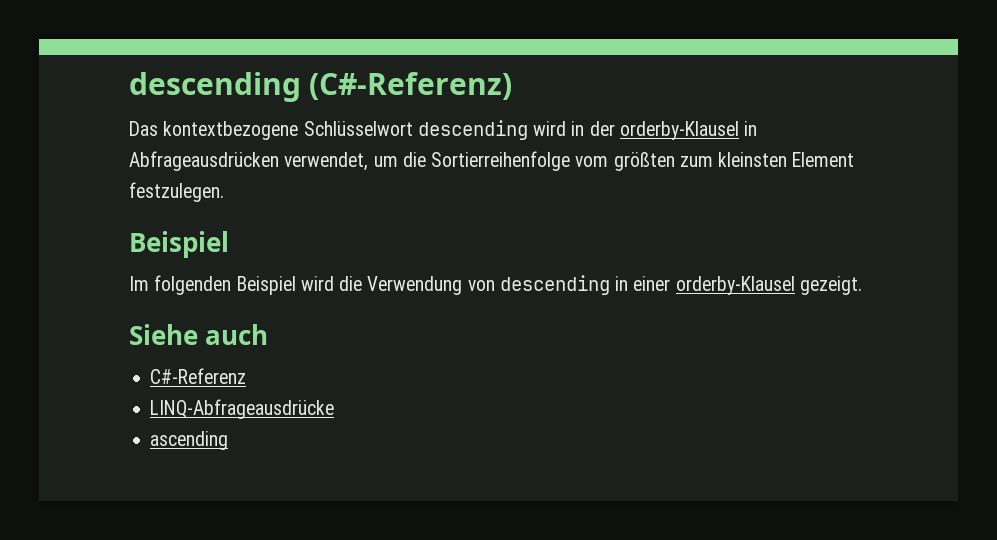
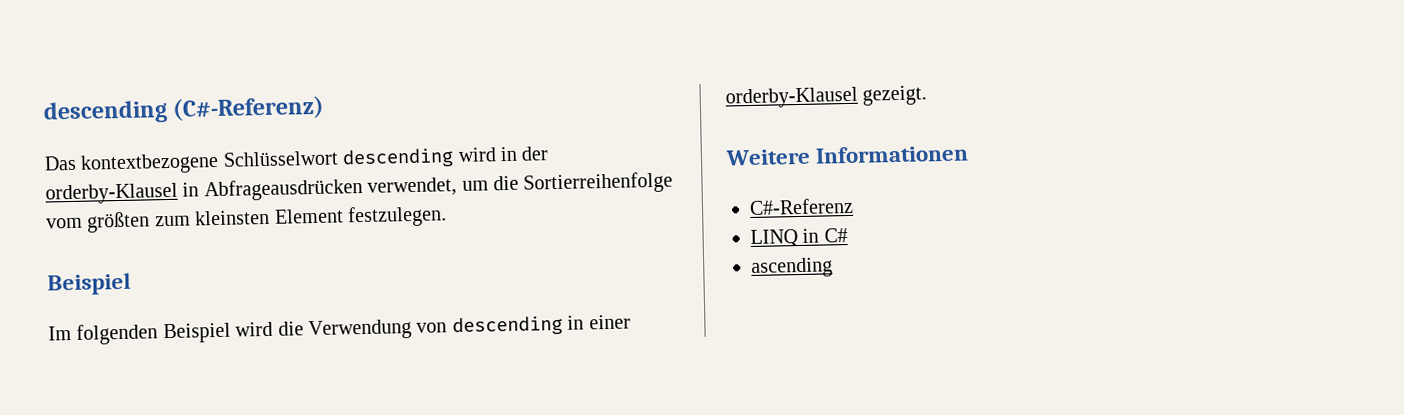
- Siehe auch
+ Weitere Informationen
- LINQ-Abfrageausdrücke
+ LINQ in C#

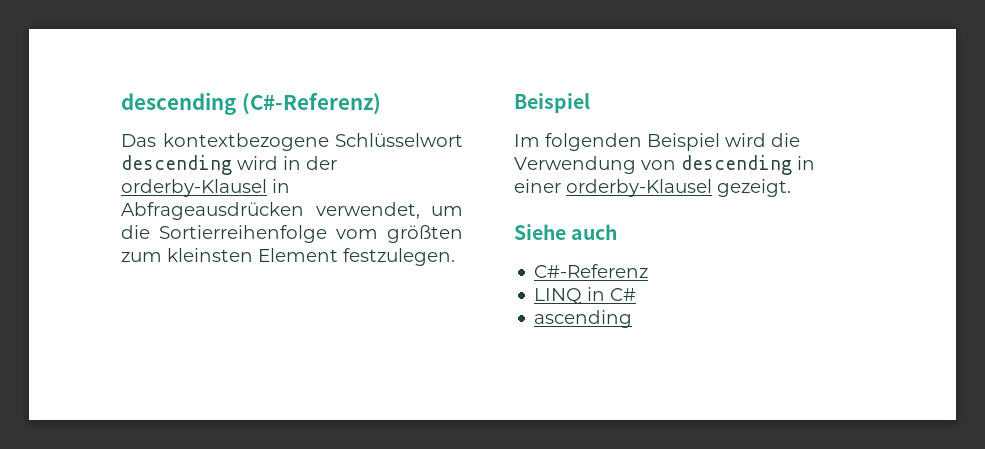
- Weitere Informationen
+ Siehe auch

